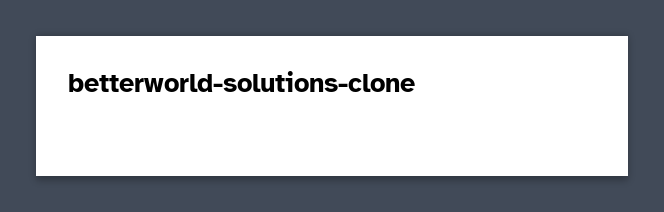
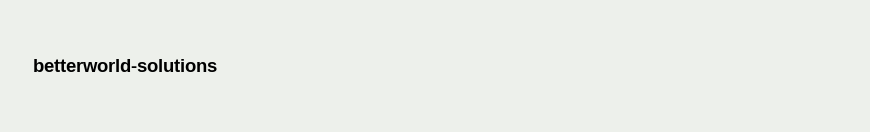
- betterworld-solutions-clone
+ betterworld-solutions

